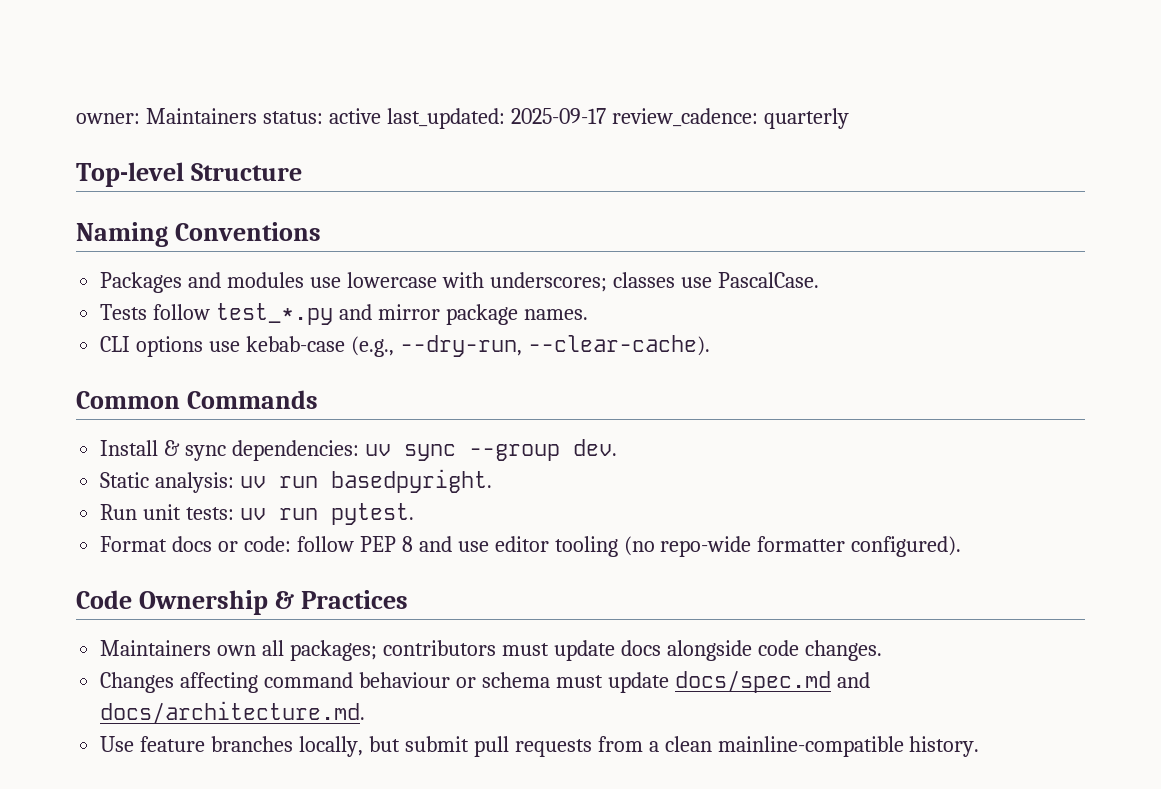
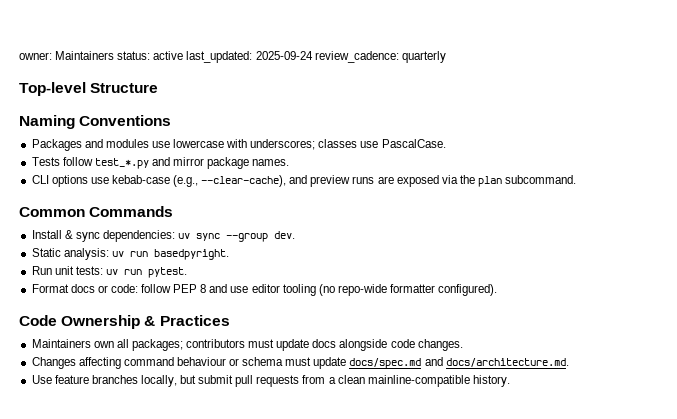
- owner: Maintainers status: active last_updated: 2025-09-17 review_cadence: quarterly
+ owner: Maintainers status: active last_updated: 2025-09-24 review_cadence: quarterly
- CLI options use kebab-case (e.g., --dry-run, --clear-cache).
+ CLI options use kebab-case (e.g., --clear-cache), and preview runs are exposed via the plan subcommand.

